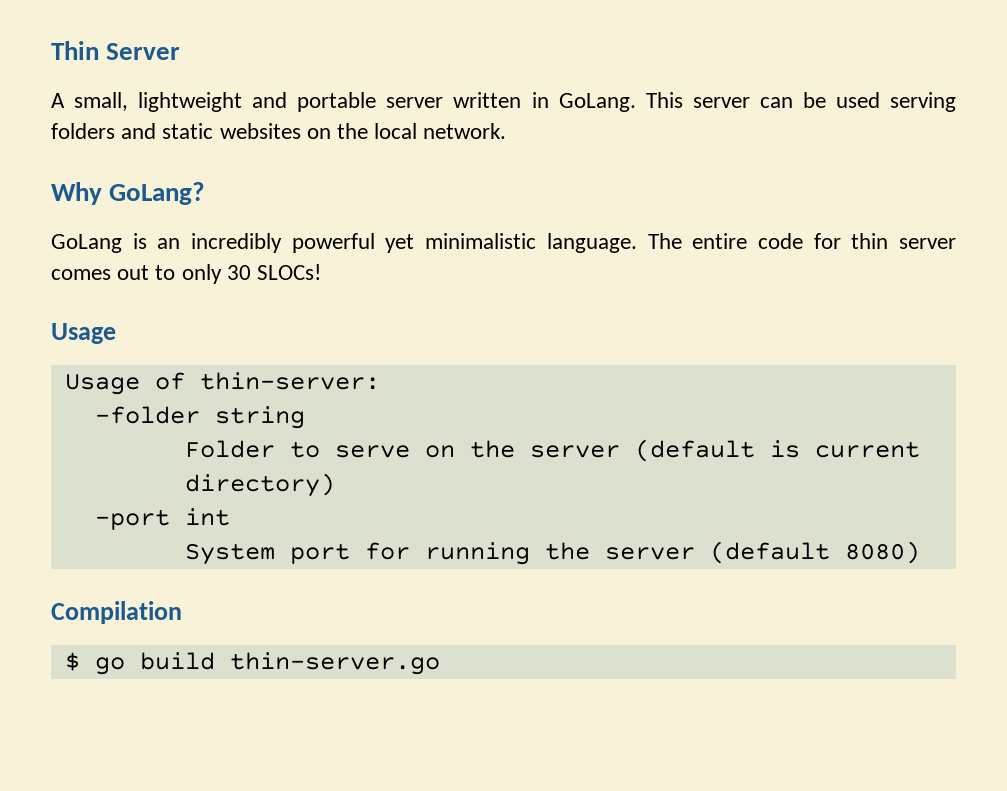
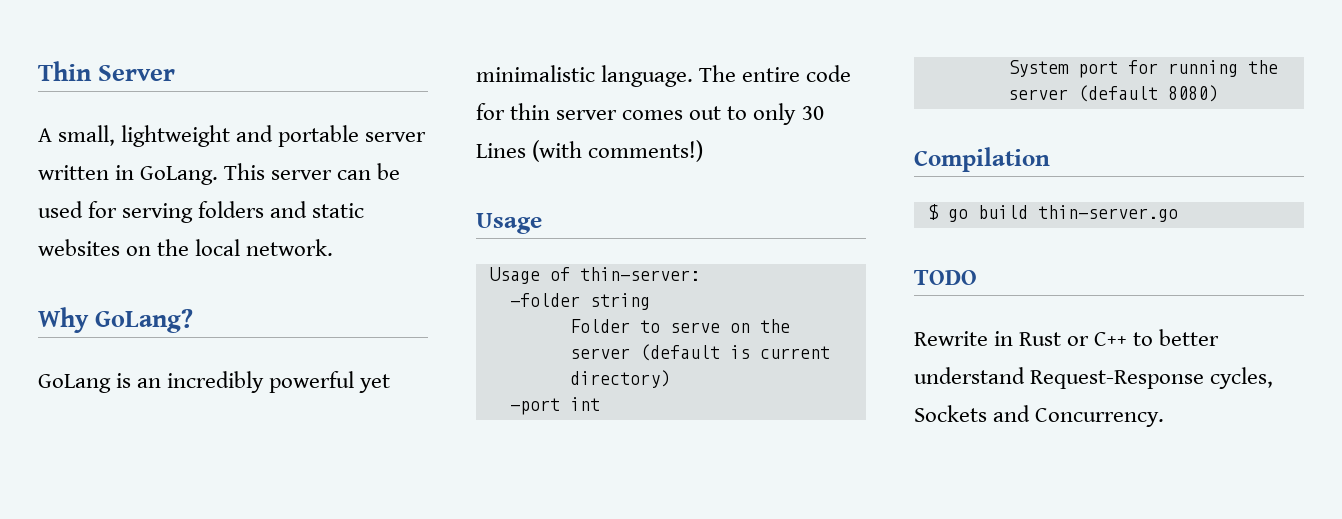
- This server can be used serving folders and static websites on the local network.
+ This server can be used for serving folders and static websites on the local network.
- The entire code for thin server comes out to only 30 SLOCs!
+ The entire code for thin server comes out to only 30 Lines (with comments!)
+ TODO
+ Rewrite in Rust or C++ to better understand Request-Response cycles, Sockets and Concurrency.

